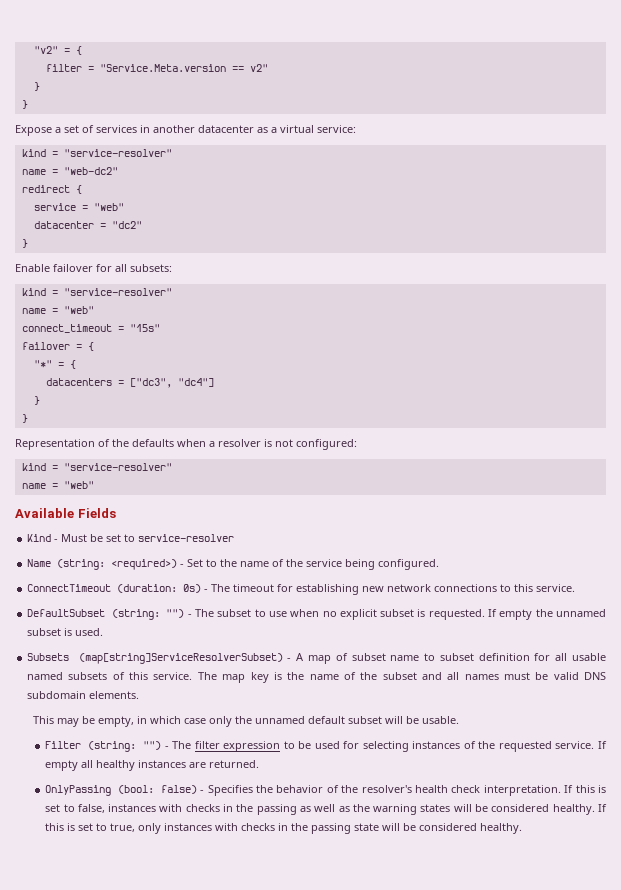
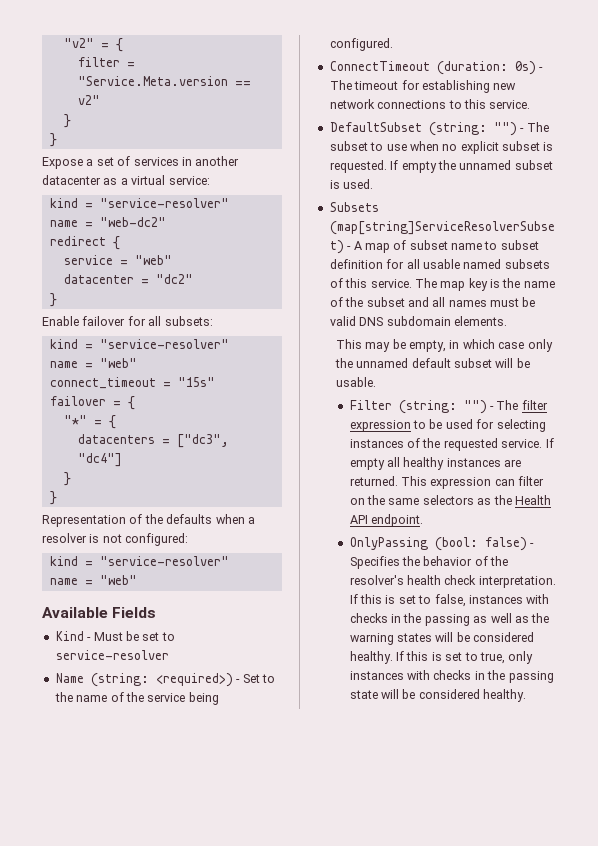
+ This expression can filter on the same selectors as the Health API endpoint.

